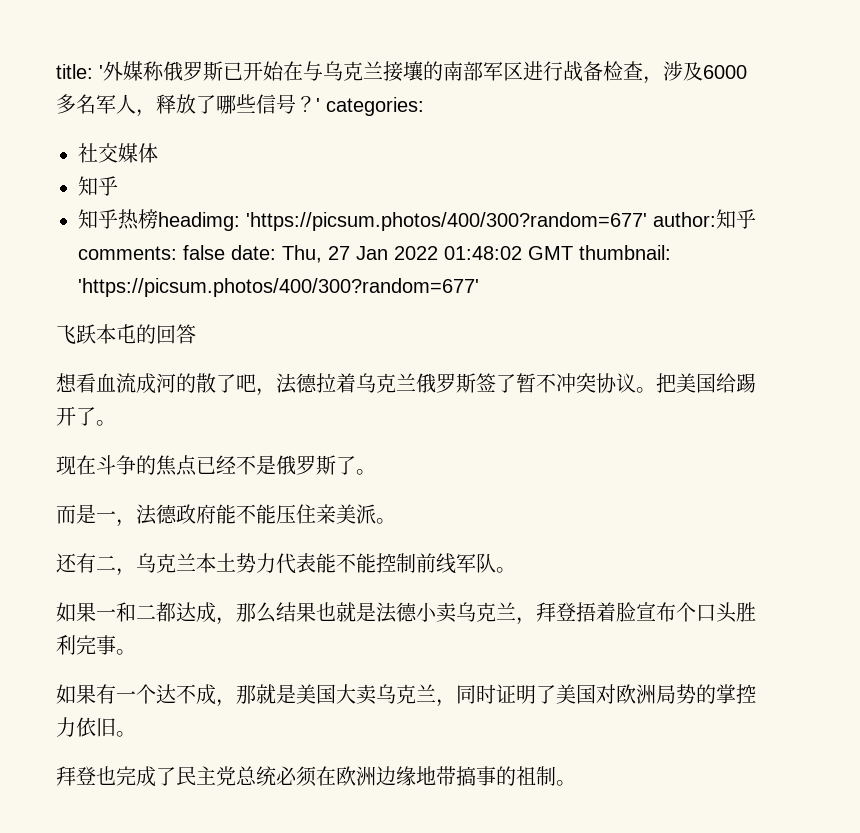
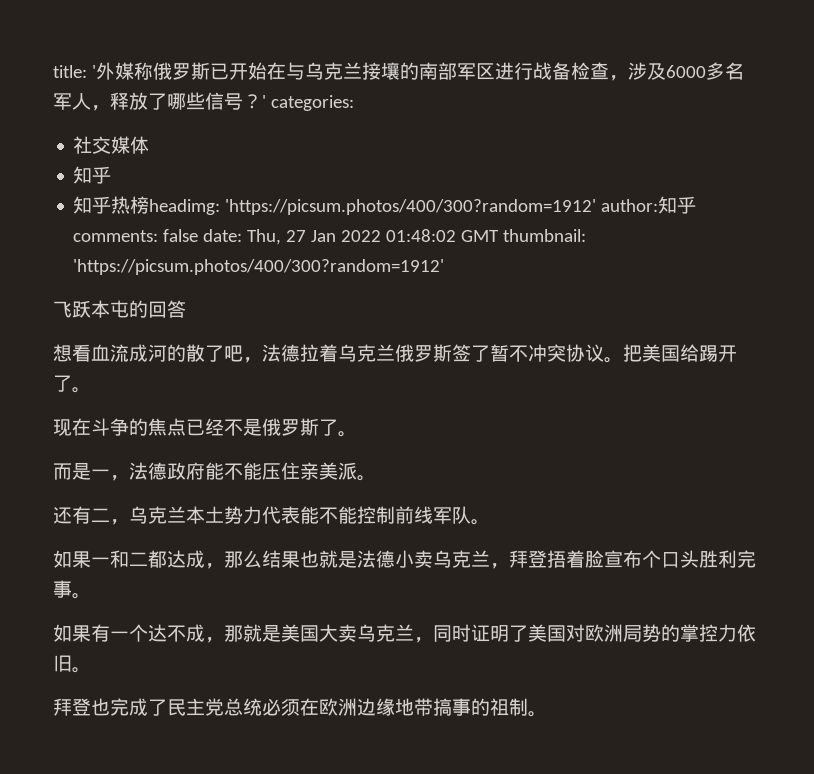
- 知乎热榜headimg: 'https://picsum.photos/400/300?random=677' author:知乎comments: false date: Thu, 27 Jan 2022 01:48:02 GMT thumbnail: 'https://picsum.photos/400/300?random=677'
+ 知乎热榜headimg: 'https://picsum.photos/400/300?random=1912' author:知乎comments: false date: Thu, 27 Jan 2022 01:48:02 GMT thumbnail: 'https://picsum.photos/400/300?random=1912'

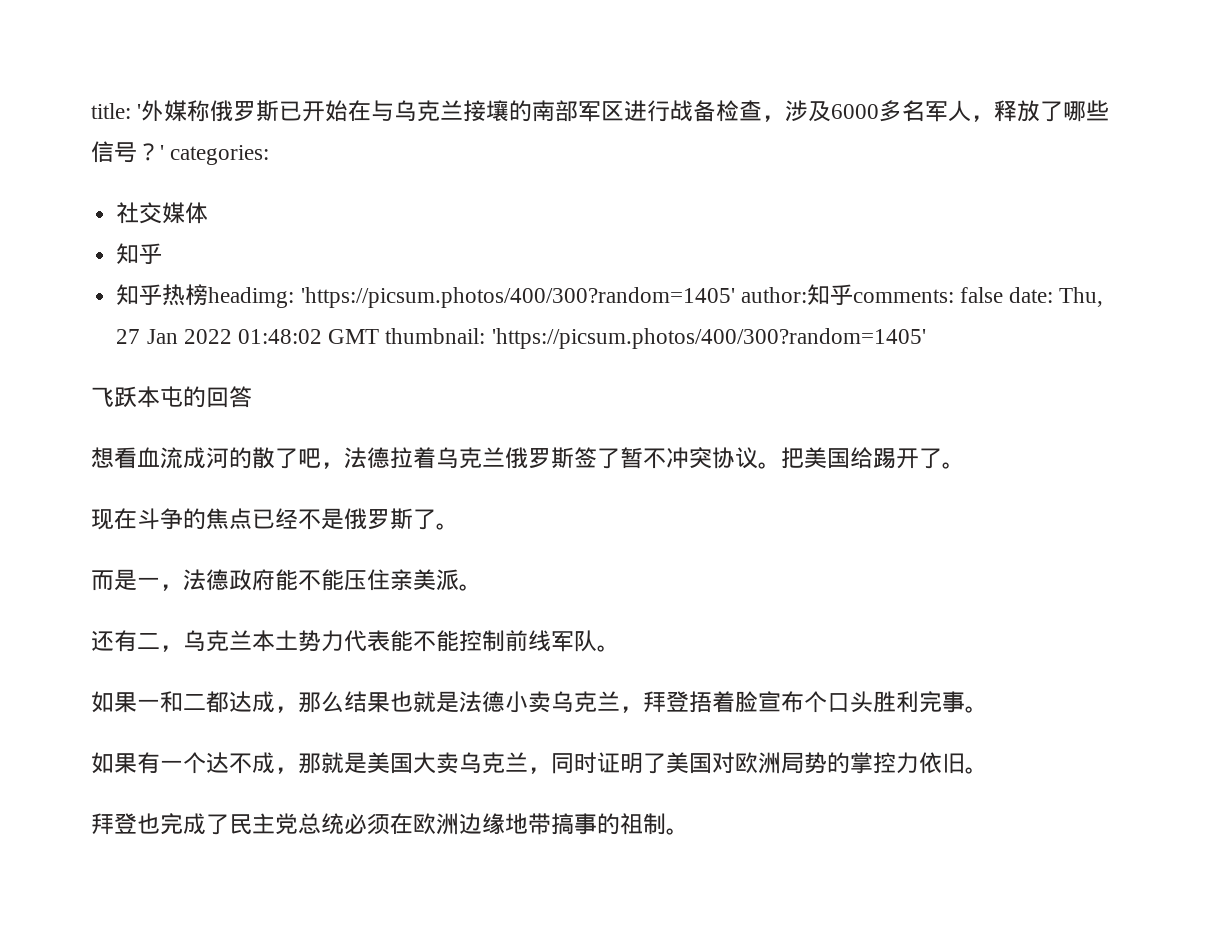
- 知乎热榜headimg: 'https://picsum.photos/400/300?random=1912' author:知乎comments: false date: Thu, 27 Jan 2022 01:48:02 GMT thumbnail: 'https://picsum.photos/400/300?random=1912'
+ 知乎热榜headimg: 'https://picsum.photos/400/300?random=1405' author:知乎comments: false date: Thu, 27 Jan 2022 01:48:02 GMT thumbnail: 'https://picsum.photos/400/300?random=1405'

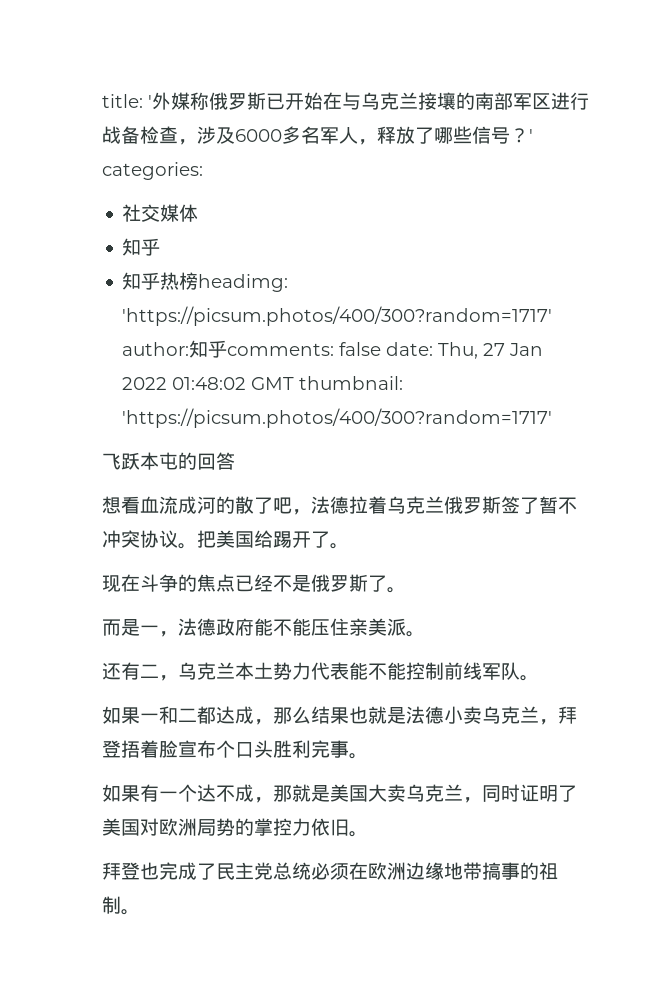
- 知乎热榜headimg: 'https://picsum.photos/400/300?random=1405' author:知乎comments: false date: Thu, 27 Jan 2022 01:48:02 GMT thumbnail: 'https://picsum.photos/400/300?random=1405'
+ 知乎热榜headimg: 'https://picsum.photos/400/300?random=1717' author:知乎comments: false date: Thu, 27 Jan 2022 01:48:02 GMT thumbnail: 'https://picsum.photos/400/300?random=1717'

